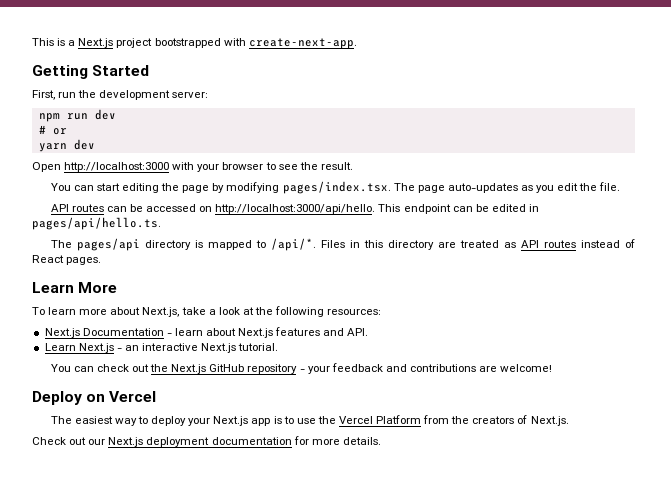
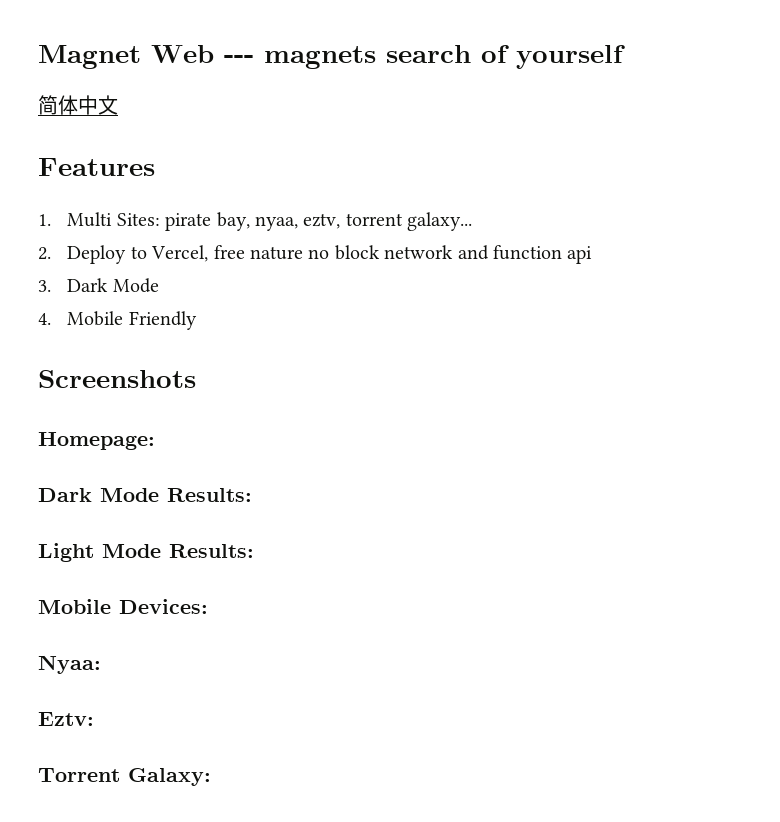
- This is a Next.js project bootstrapped with create-next-app.
- Getting Started
- First, run the development server:
- npm run dev
- # or
- yarn dev
- Open http://localhost:3000 with your browser to see the result.
- You can start editing the page by modifying pages/index.tsx. The page auto-updates as you edit the file.
- API routes can be accessed on http://localhost:3000/api/hello. This endpoint can be edited in pages/api/hello.ts.
- The pages/api directory is mapped to /api/*. Files in this directory are treated as API routes instead of React pages.
- Learn More
- To learn more about Next.js, take a look at the following resources:
- Next.js Documentation - learn about Next.js features and API.
- Learn Next.js - an interactive Next.js tutorial.
- You can check out the Next.js GitHub repository - your feedback and contributions are welcome!
- Deploy on Vercel
- The easiest way to deploy your Next.js app is to use the Vercel Platform from the creators of Next.js.
- Check out our Next.js deployment documentation for more details.
+ Magnet Web --- magnets search of yourself
+ 简体中文
+ Features
+ 1. Multi Sites: pirate bay, nyaa, eztv, torrent galaxy...
+ 2. Deploy to Vercel, free nature no block network and function api
+ 3. Dark Mode
+ 4. Mobile Friendly
+ Screenshots
+ Homepage:
+ Dark Mode Results:
+ Light Mode Results:
+ Mobile Devices:
+ Nyaa:
+ Eztv:
+ Torrent Galaxy:

